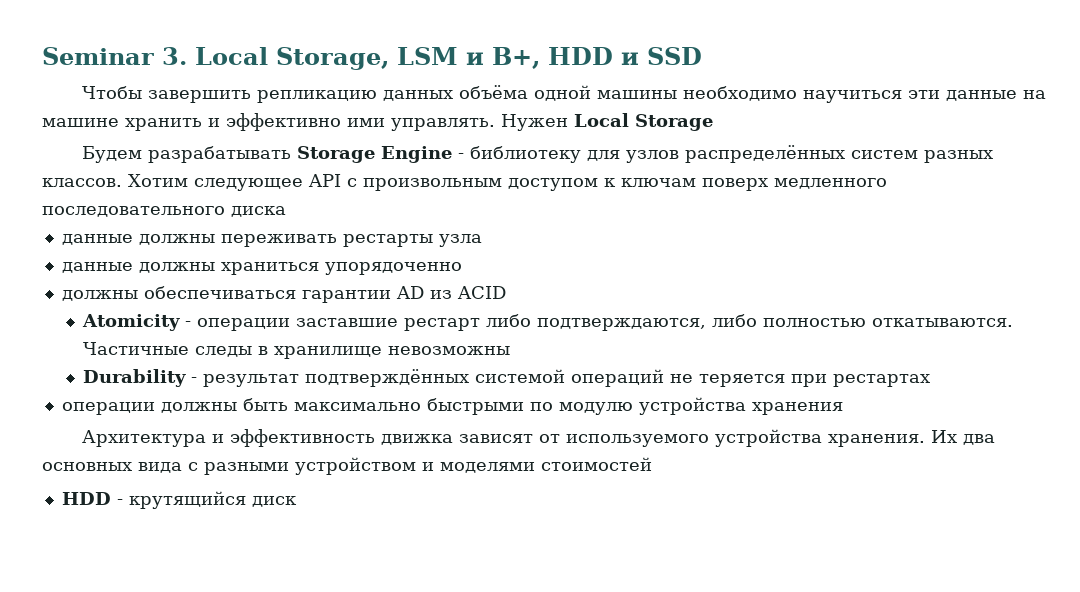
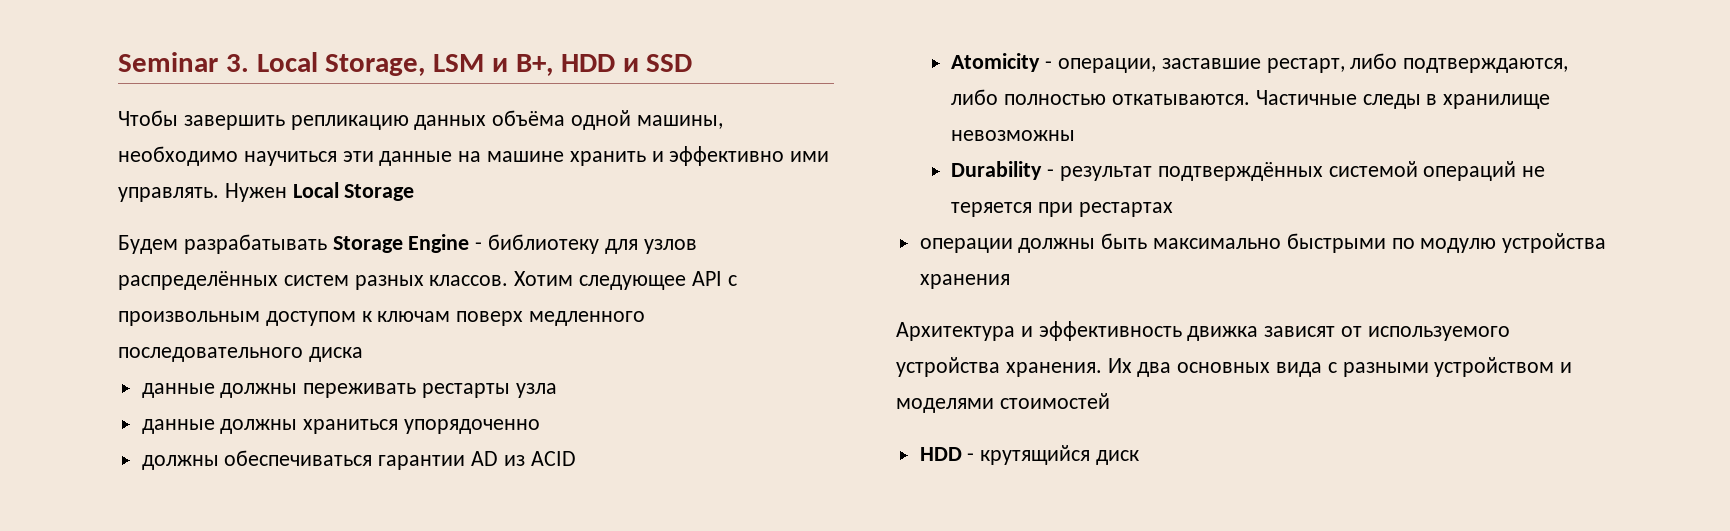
- Чтобы завершить репликацию данных объёма одной машины необходимо научиться эти данные на машине хранить и эффективно ими управлять.
+ Чтобы завершить репликацию данных объёма одной машины, необходимо научиться эти данные на машине хранить и эффективно ими управлять.
- Atomicity - операции заставшие рестарт либо подтверждаются, либо полностью откатываются.
+ Atomicity - операции, заставшие рестарт, либо подтверждаются, либо полностью откатываются.

